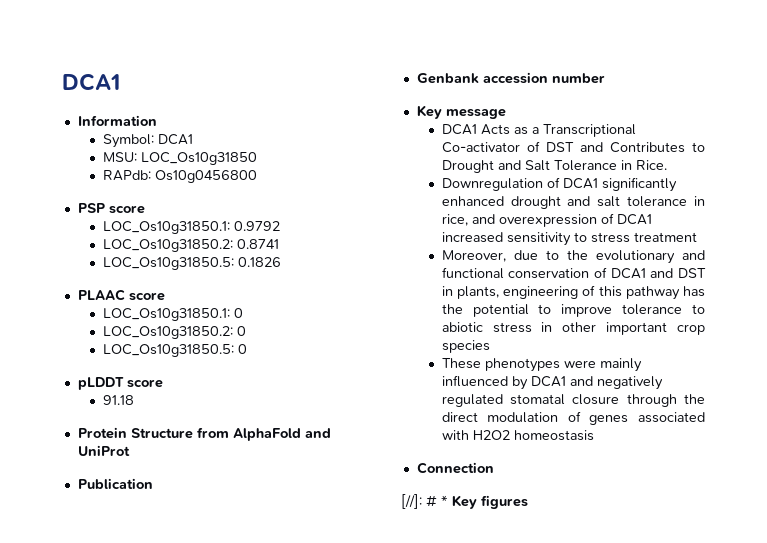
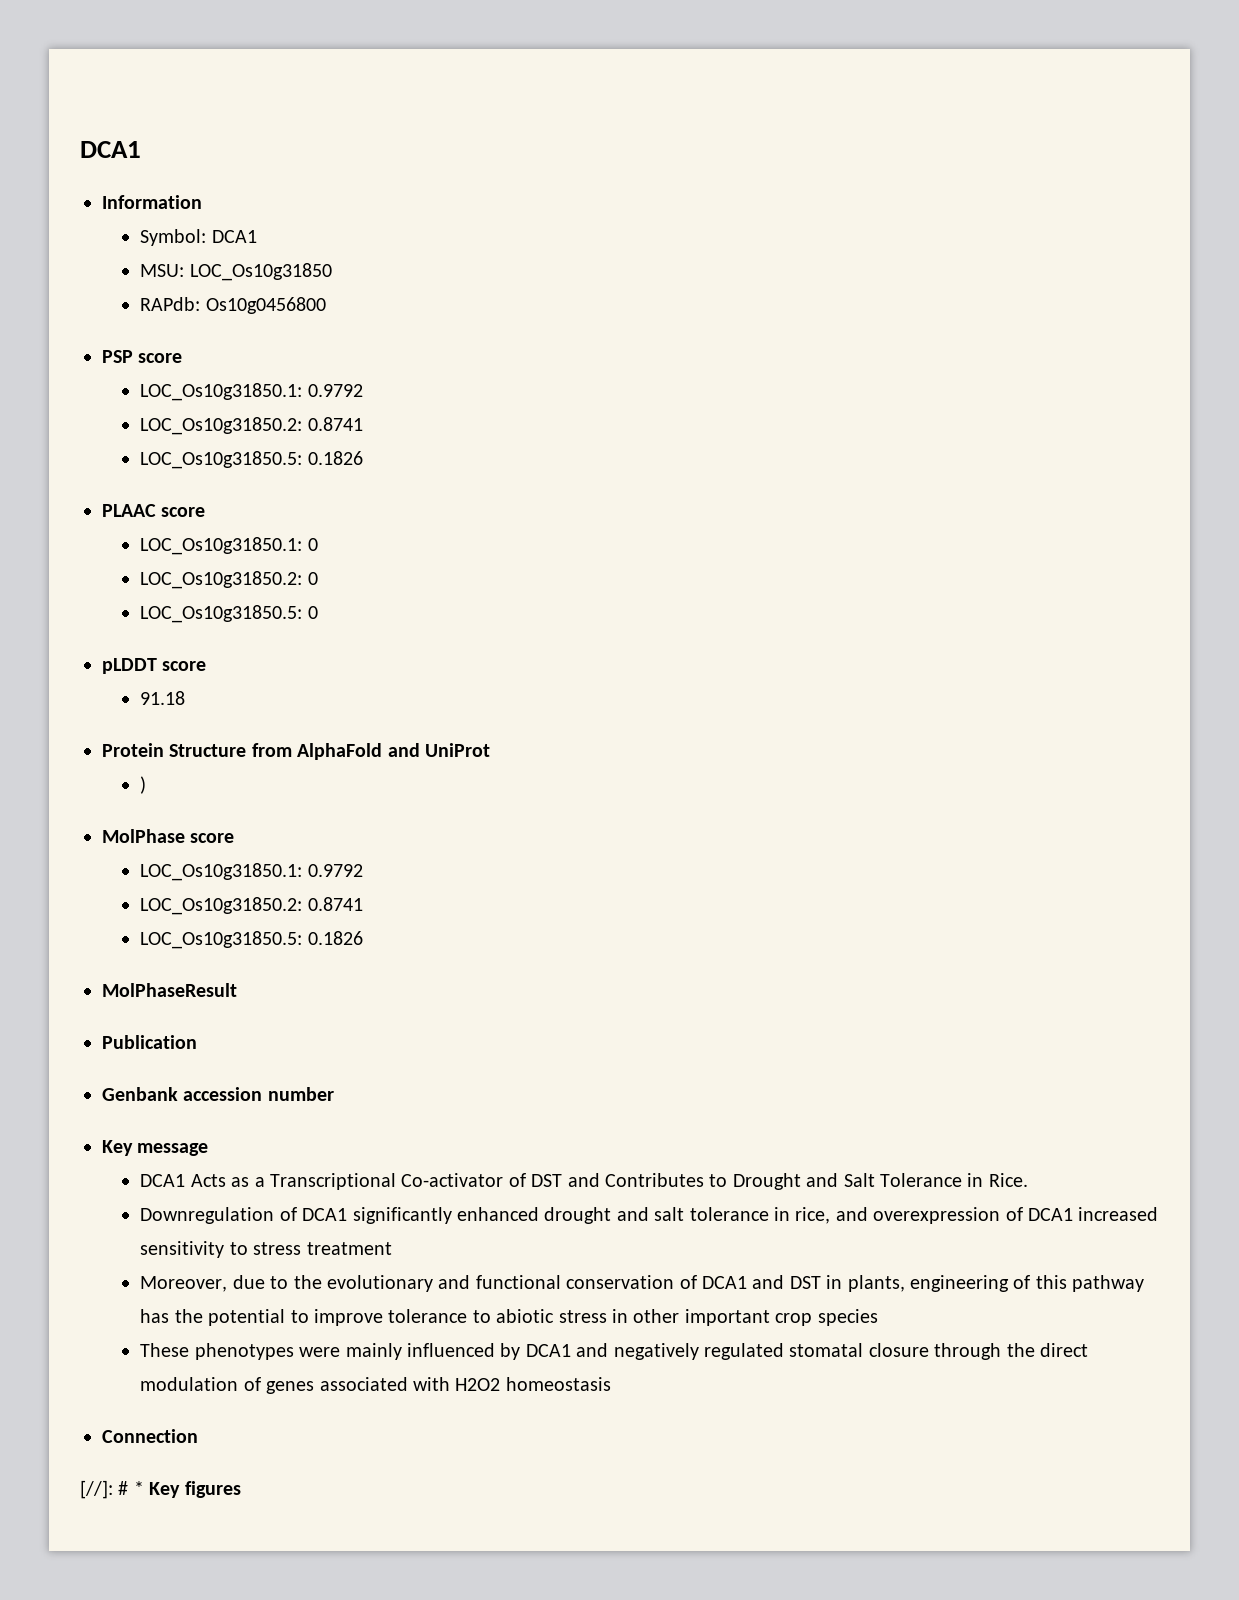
+ )
+ MolPhase score
+ LOC_Os10g31850.1: 0.9792
+ LOC_Os10g31850.2: 0.8741
+ LOC_Os10g31850.5: 0.1826
+ MolPhaseResult

